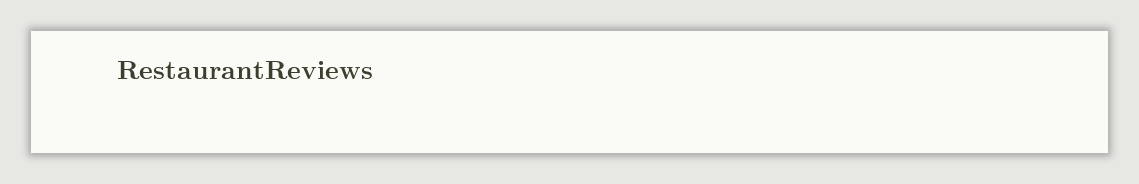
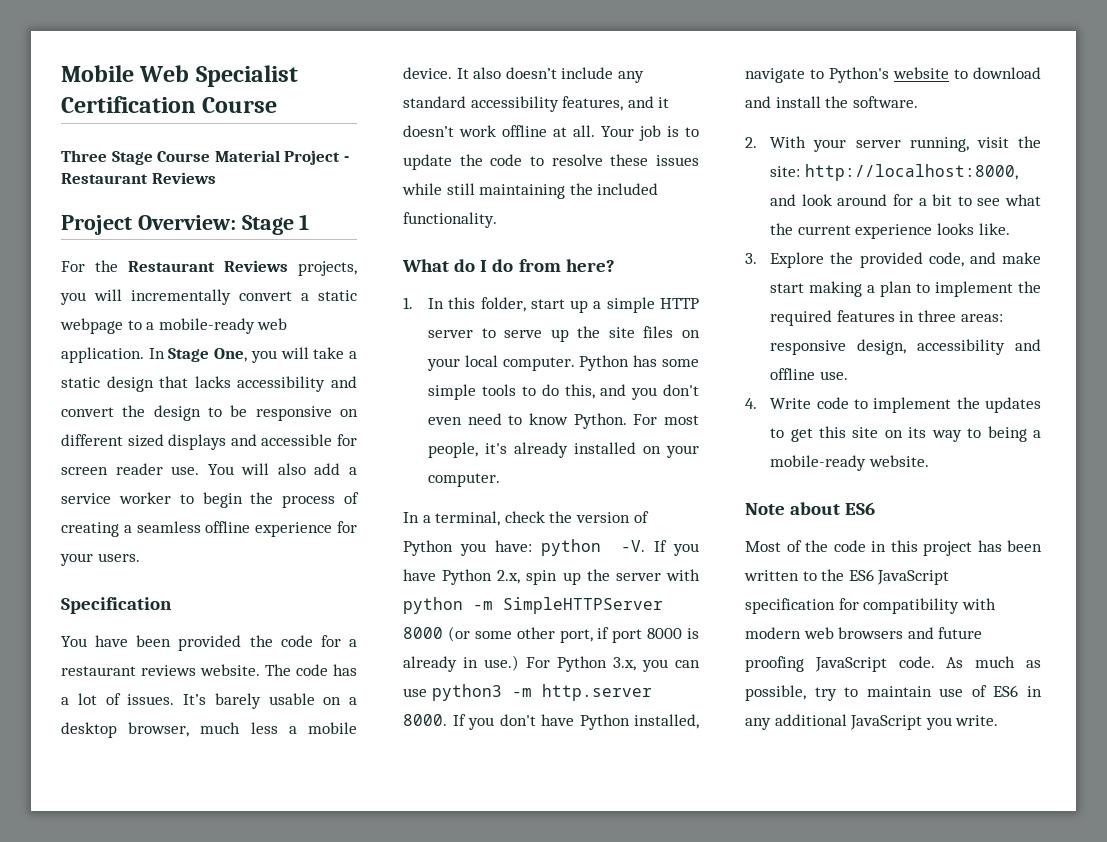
- RestaurantReviews
+ Mobile Web Specialist Certification Course
+ Three Stage Course Material Project - Restaurant Reviews
+ Project Overview: Stage 1
+ For the Restaurant Reviews projects, you will incrementally convert a static webpage to a mobile-ready web application. In Stage One, you will take a static design that lacks accessibility and convert the design to be responsive on different sized displays and accessible for screen reader use. You will also add a service worker to begin the process of creating a seamless offline experience for your users.
+ Specification
+ You have been provided the code for a restaurant reviews website. The code has a lot of issues. It’s barely usable on a desktop browser, much less a mobile device. It also doesn’t include any standard accessibility features, and it doesn’t work offline at all. Your job is to update the code to resolve these issues while still maintaining the included functionality.
+ What do I do from here?
+ 1. In this folder, start up a simple HTTP server to serve up the site files on your local computer. Python has some simple tools to do this, and you don't even need to know Python. For most people, it's already installed on your computer.
+ In a terminal, check the version of Python you have: python -V. If you have Python 2.x, spin up the server with python -m SimpleHTTPServer 8000 (or some other port, if port 8000 is already in use.) For Python 3.x, you can use python3 -m http.server 8000. If you don't have Python installed, navigate to Python's website to download and install the software.
+ 2. With your server running, visit the site: http://localhost:8000, and look around for a bit to see what the current experience looks like.
+ 3. Explore the provided code, and make start making a plan to implement the required features in three areas: responsive design, accessibility and offline use.
+ 4. Write code to implement the updates to get this site on its way to being a mobile-ready website.
+ Note about ES6
+ Most of the code in this project has been written to the ES6 JavaScript specification for compatibility with modern web browsers and future proofing JavaScript code. As much as possible, try to maintain use of ES6 in any additional JavaScript you write.

